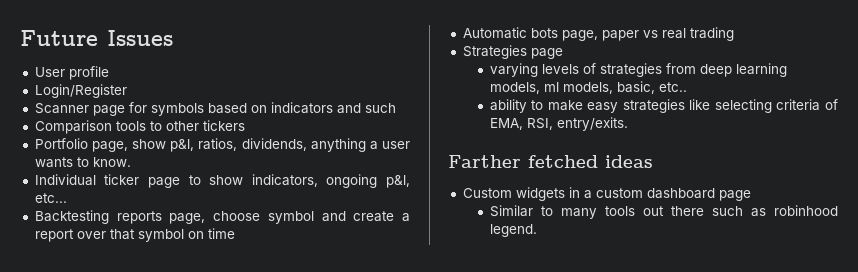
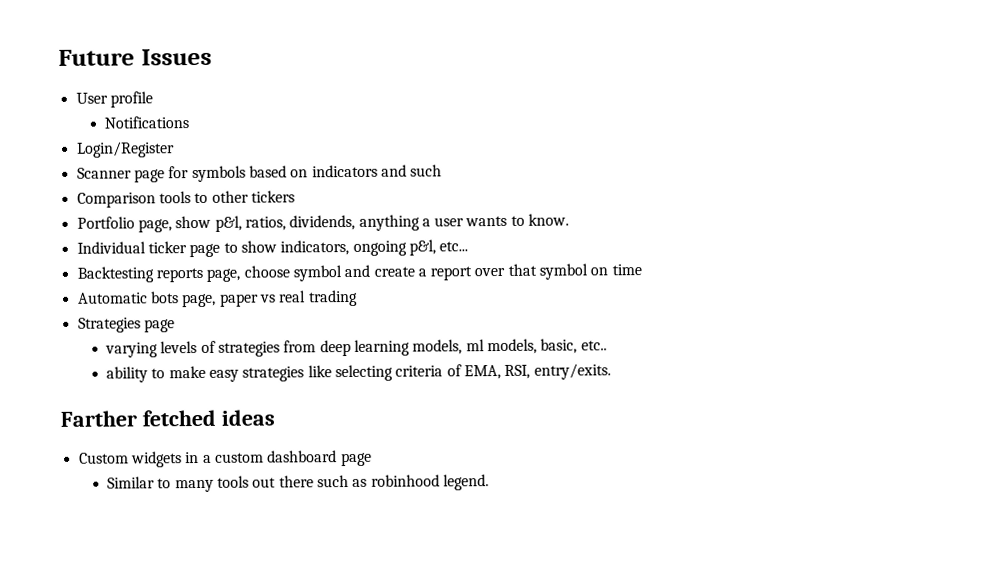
+ Notifications

